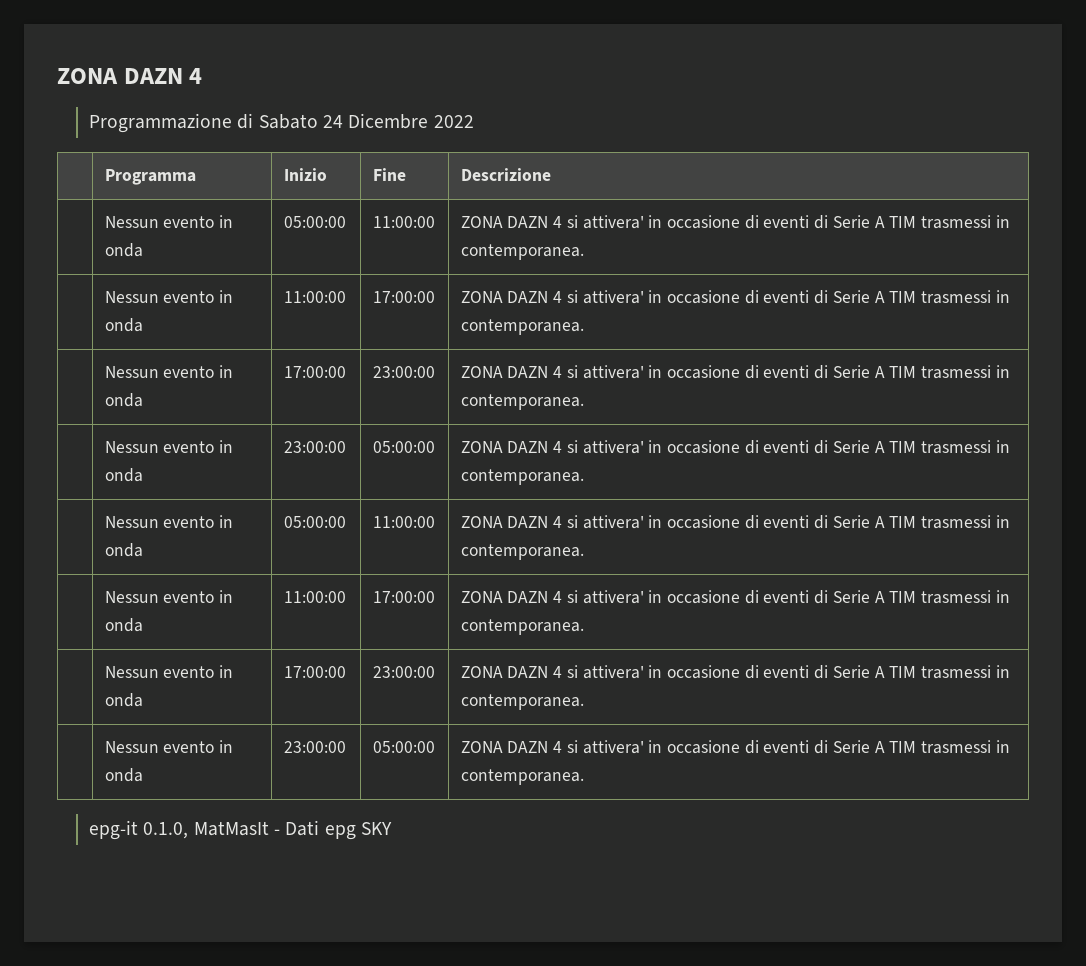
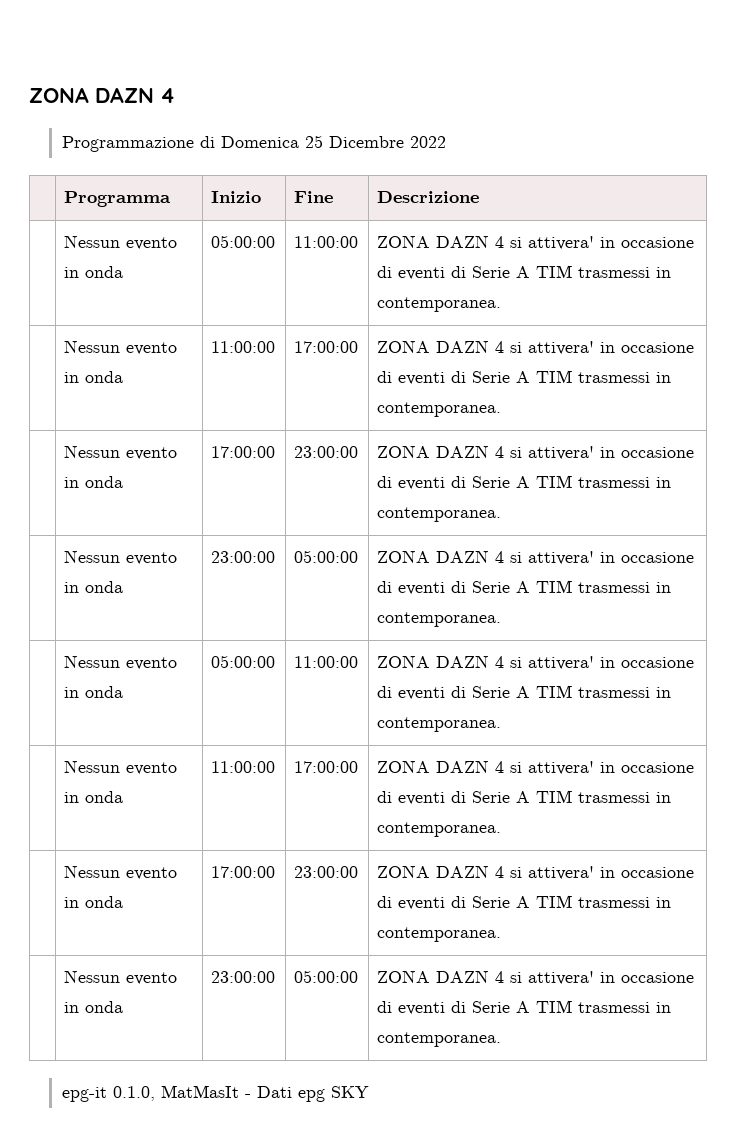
- Programmazione di Sabato 24 Dicembre 2022
+ Programmazione di Domenica 25 Dicembre 2022

